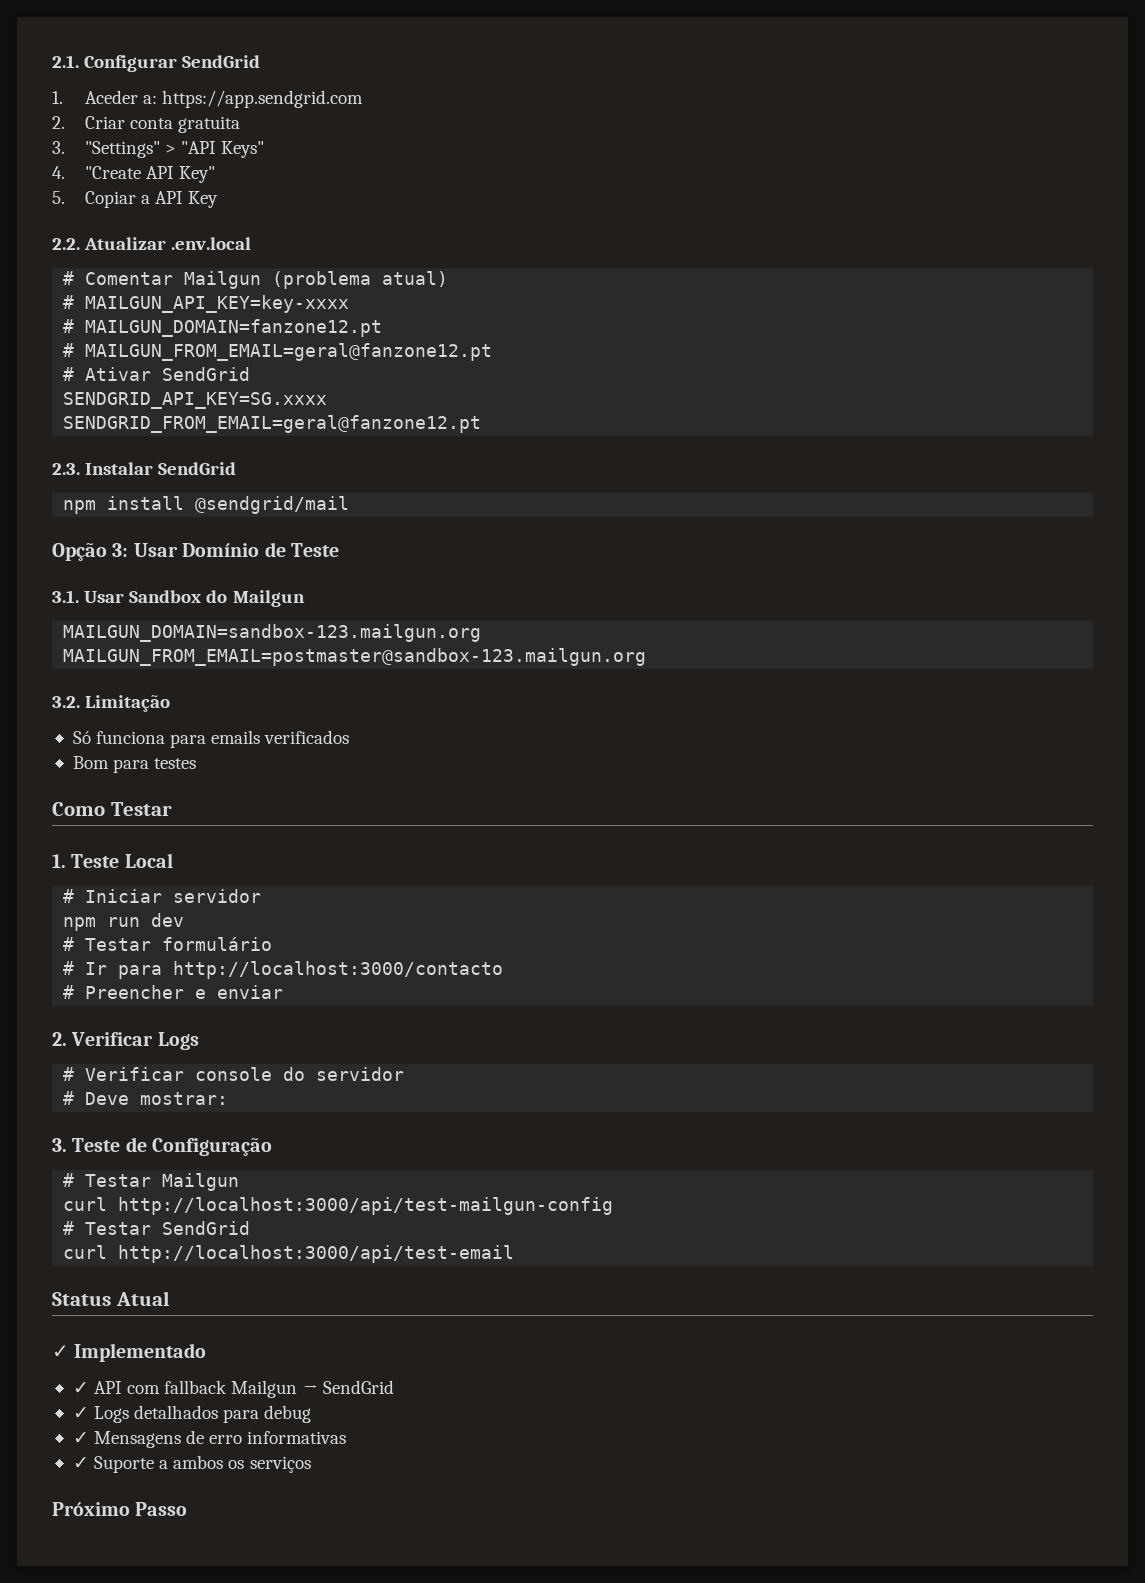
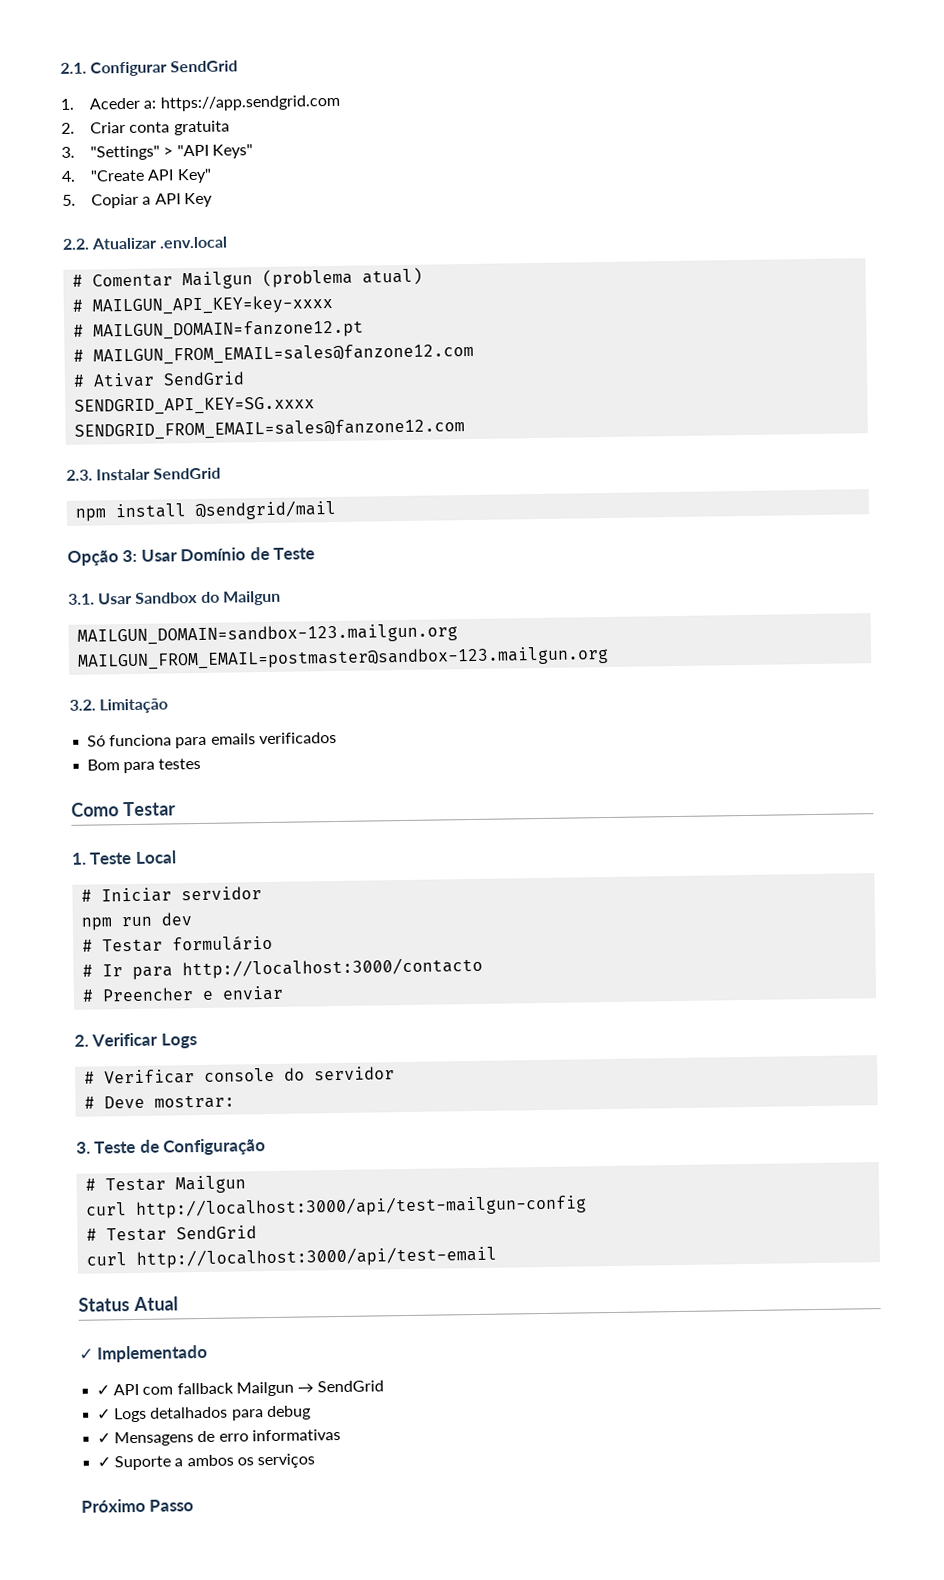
- # MAILGUN_FROM_EMAIL=geral@fanzone12.pt
+ # MAILGUN_FROM_EMAIL=sales@fanzone12.com
- SENDGRID_FROM_EMAIL=geral@fanzone12.pt
+ SENDGRID_FROM_EMAIL=sales@fanzone12.com

